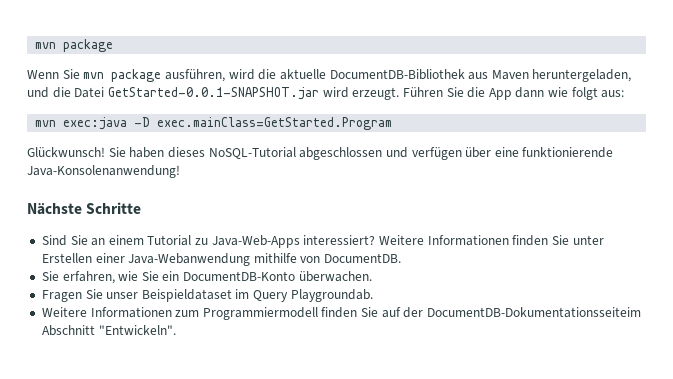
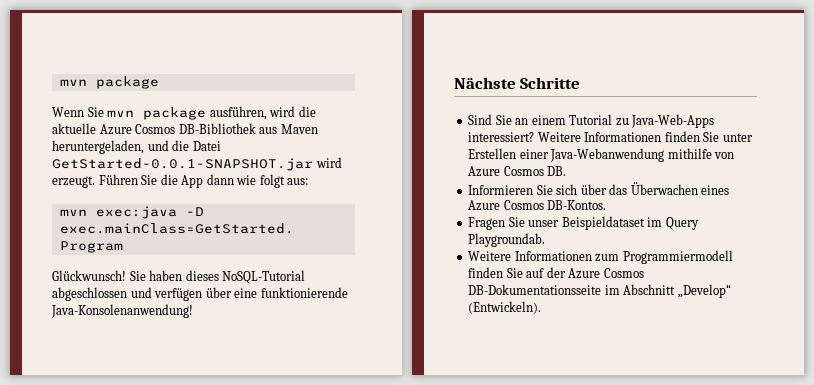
- Wenn Sie mvn package ausführen, wird die aktuelle DocumentDB-Bibliothek aus Maven heruntergeladen, und die Datei GetStarted-0.0.1-SNAPSHOT.jar wird erzeugt.
+ Wenn Sie mvn package ausführen, wird die aktuelle Azure Cosmos DB-Bibliothek aus Maven heruntergeladen, und die Datei GetStarted-0.0.1-SNAPSHOT.jar wird erzeugt.
- Weitere Informationen finden Sie unter Erstellen einer Java-Webanwendung mithilfe von DocumentDB.
- Sie erfahren, wie Sie ein DocumentDB-Konto überwachen.
+ Weitere Informationen finden Sie unter Erstellen einer Java-Webanwendung mithilfe von Azure Cosmos DB.
+ Informieren Sie sich über das Überwachen eines Azure Cosmos DB-Kontos.
- Weitere Informationen zum Programmiermodell finden Sie auf der DocumentDB-Dokumentationsseiteim Abschnitt "Entwickeln".
+ Weitere Informationen zum Programmiermodell finden Sie auf der Azure Cosmos DB-Dokumentationsseite im Abschnitt „Develop“ (Entwickeln).

